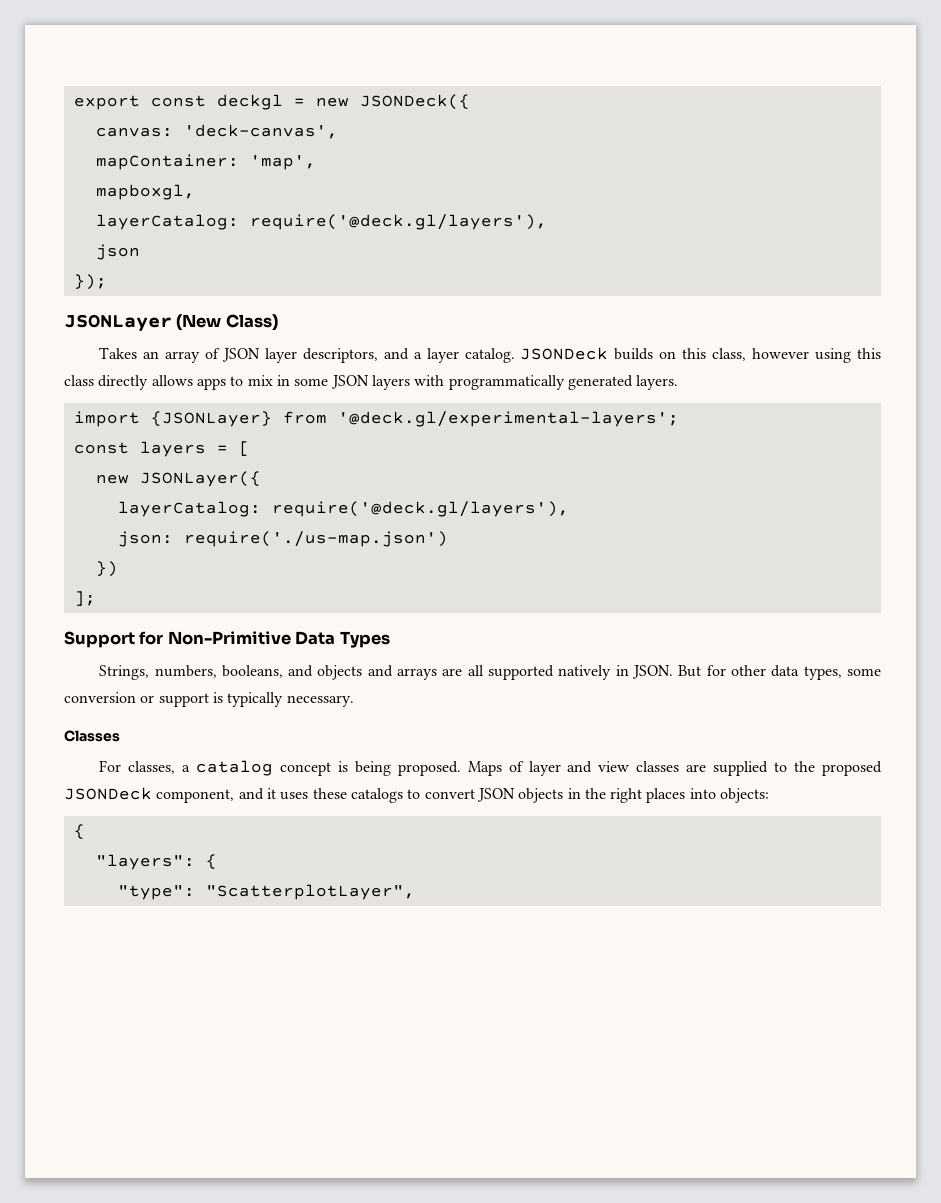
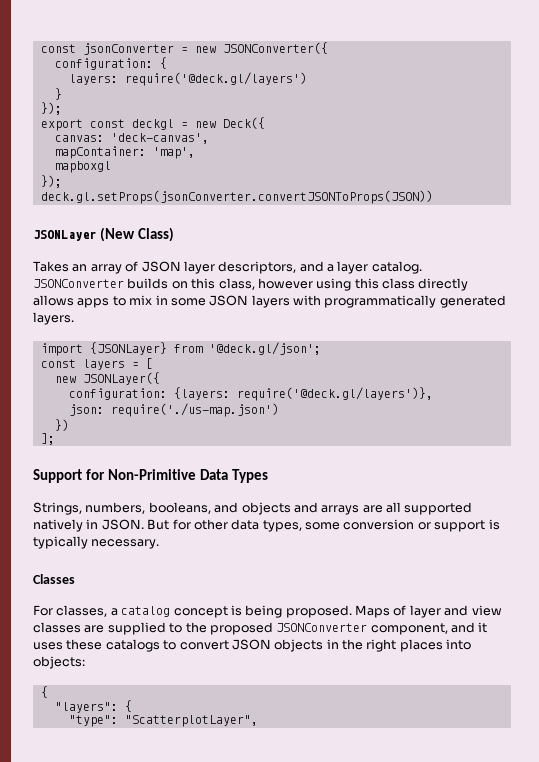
+ const jsonConverter = new JSONConverter({
+ configuration: {
+ layers: require('@deck.gl/layers')
+ }
+ });
- export const deckgl = new JSONDeck({
+ export const deckgl = new Deck({
- mapboxgl,
- layerCatalog: require('@deck.gl/layers'),
- json
+ mapboxgl
  });
+ deck.gl.setProps(jsonConverter.convertJSONToProps(JSON))
- JSONDeck builds on this class, however using this class directly allows apps to mix in some JSON layers with programmatically generated layers.
+ JSONConverter builds on this class, however using this class directly allows apps to mix in some JSON layers with programmatically generated layers.
- import {JSONLayer} from '@deck.gl/experimental-layers';
+ import {JSONLayer} from '@deck.gl/json';
  new JSONLayer({
- layerCatalog: require('@deck.gl/layers'),
+ configuration: {layers: require('@deck.gl/layers')},
- Maps of layer and view classes are supplied to the proposed JSONDeck component, and it uses these catalogs to convert JSON objects in the right places into objects:
+ Maps of layer and view classes are supplied to the proposed JSONConverter component, and it uses these catalogs to convert JSON objects in the right places into objects:

